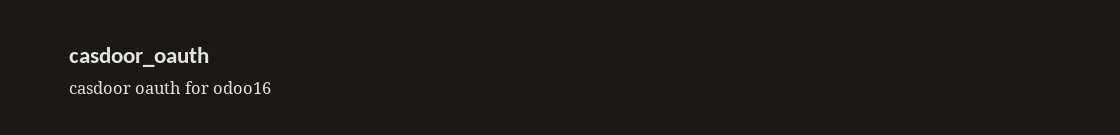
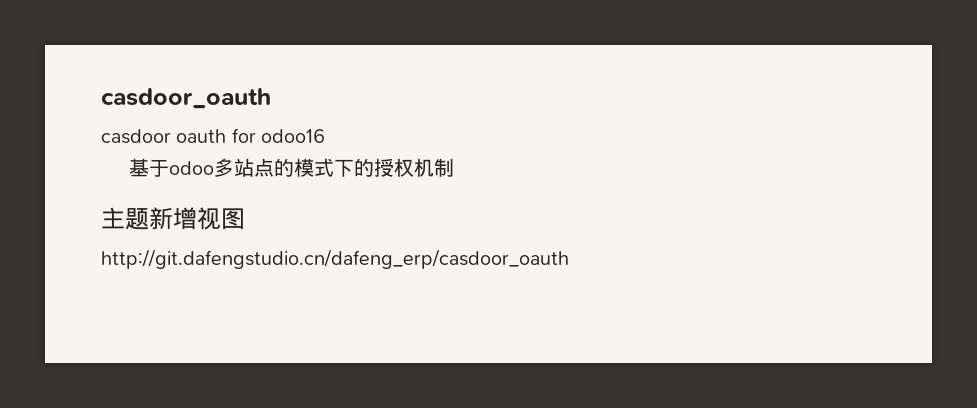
+ 基于odoo多站点的模式下的授权机制
+ 主题新增视图
+ http://git.dafengstudio.cn/dafeng_erp/casdoor_oauth

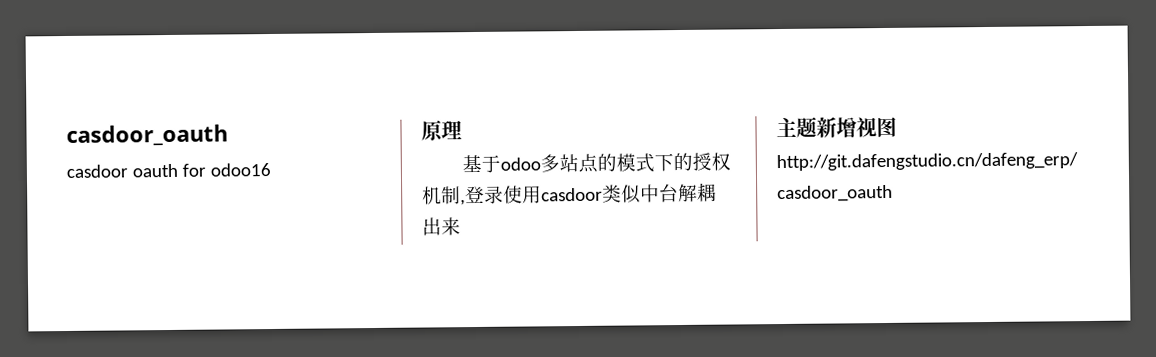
+ 原理
- 基于odoo多站点的模式下的授权机制
+ 基于odoo多站点的模式下的授权机制,登录使用casdoor类似中台解耦出来

